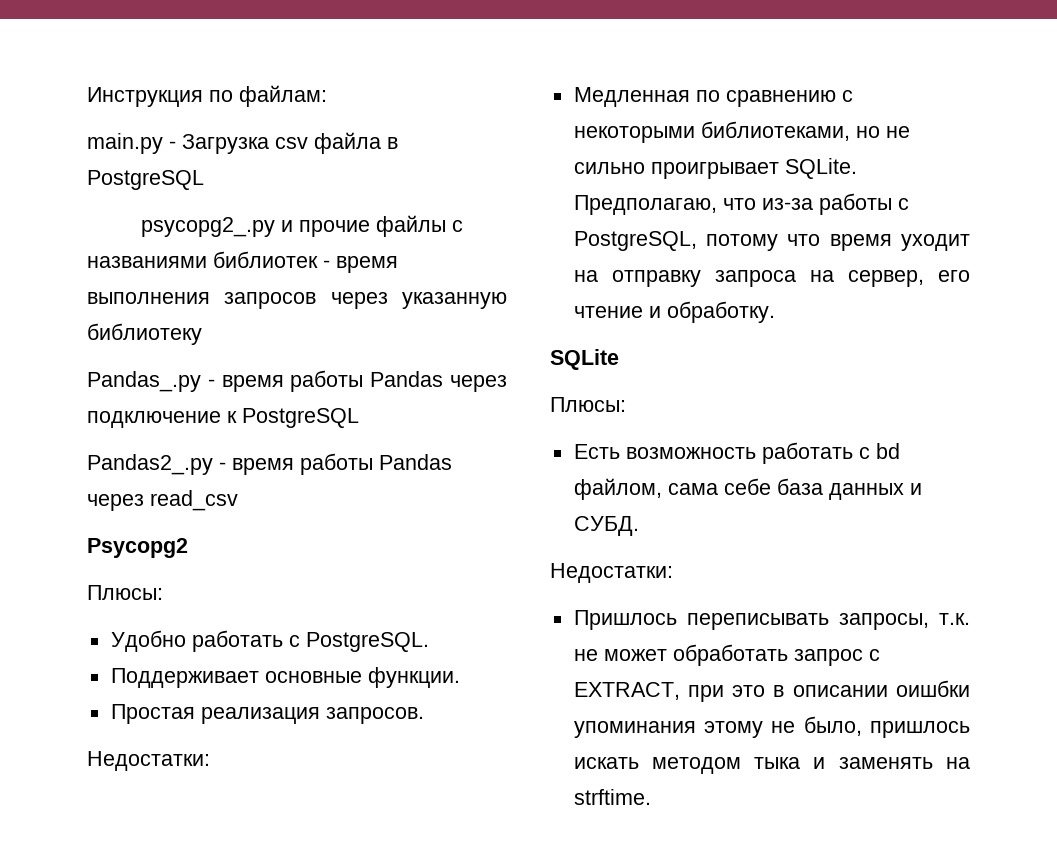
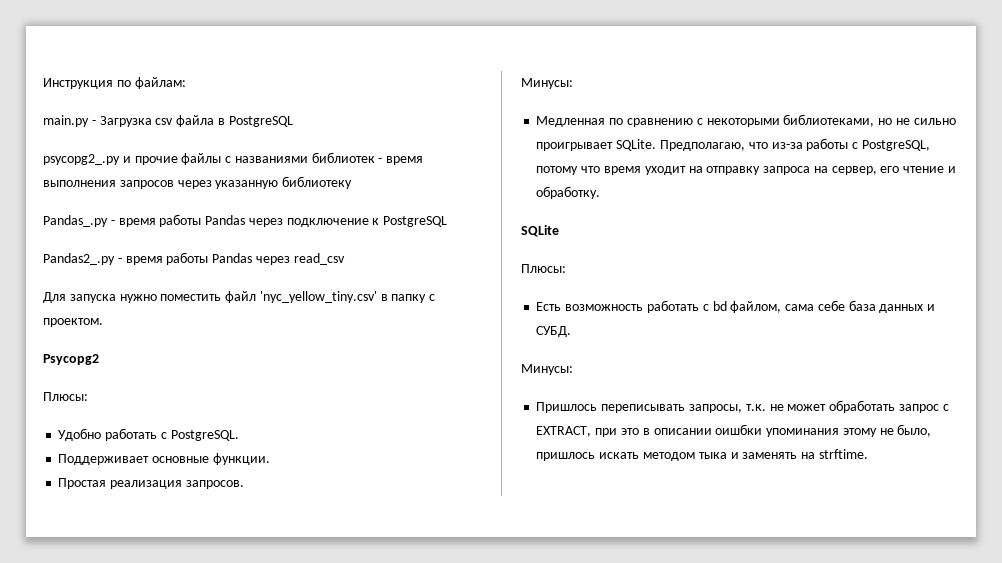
+ Для запуска нужно поместить файл 'nyc_yellow_tiny.csv' в папку с проектом.
  Простая реализация запросов.
- Недостатки:
+ Минусы:
  Есть возможность работать с bd файлом, сама себе база данных и СУБД.
- Недостатки:
+ Минусы:

